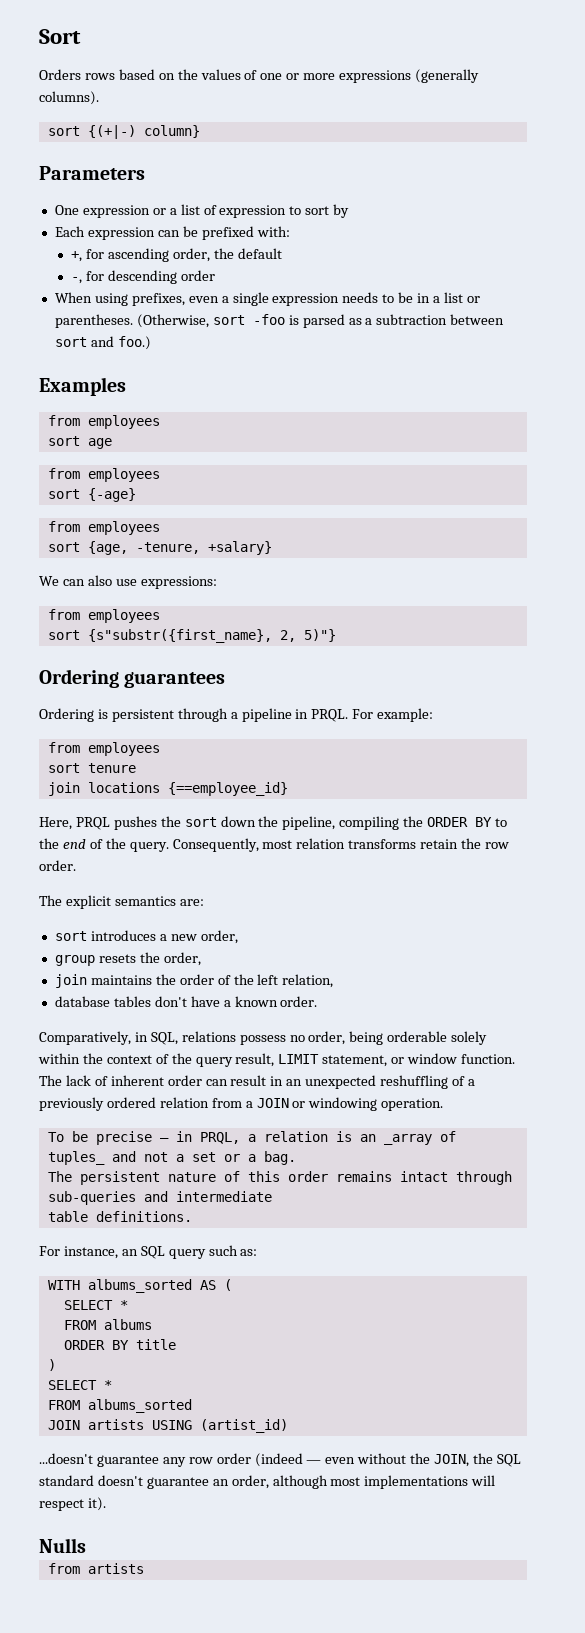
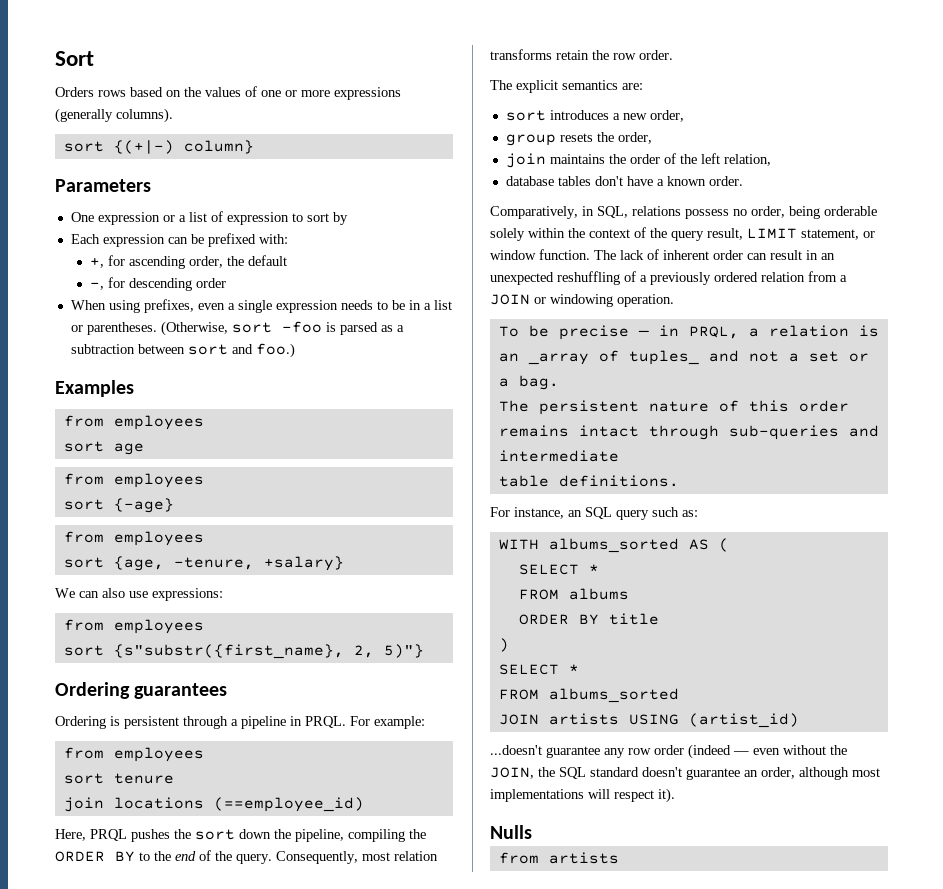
- join locations {==employee_id}
+ join locations (==employee_id)

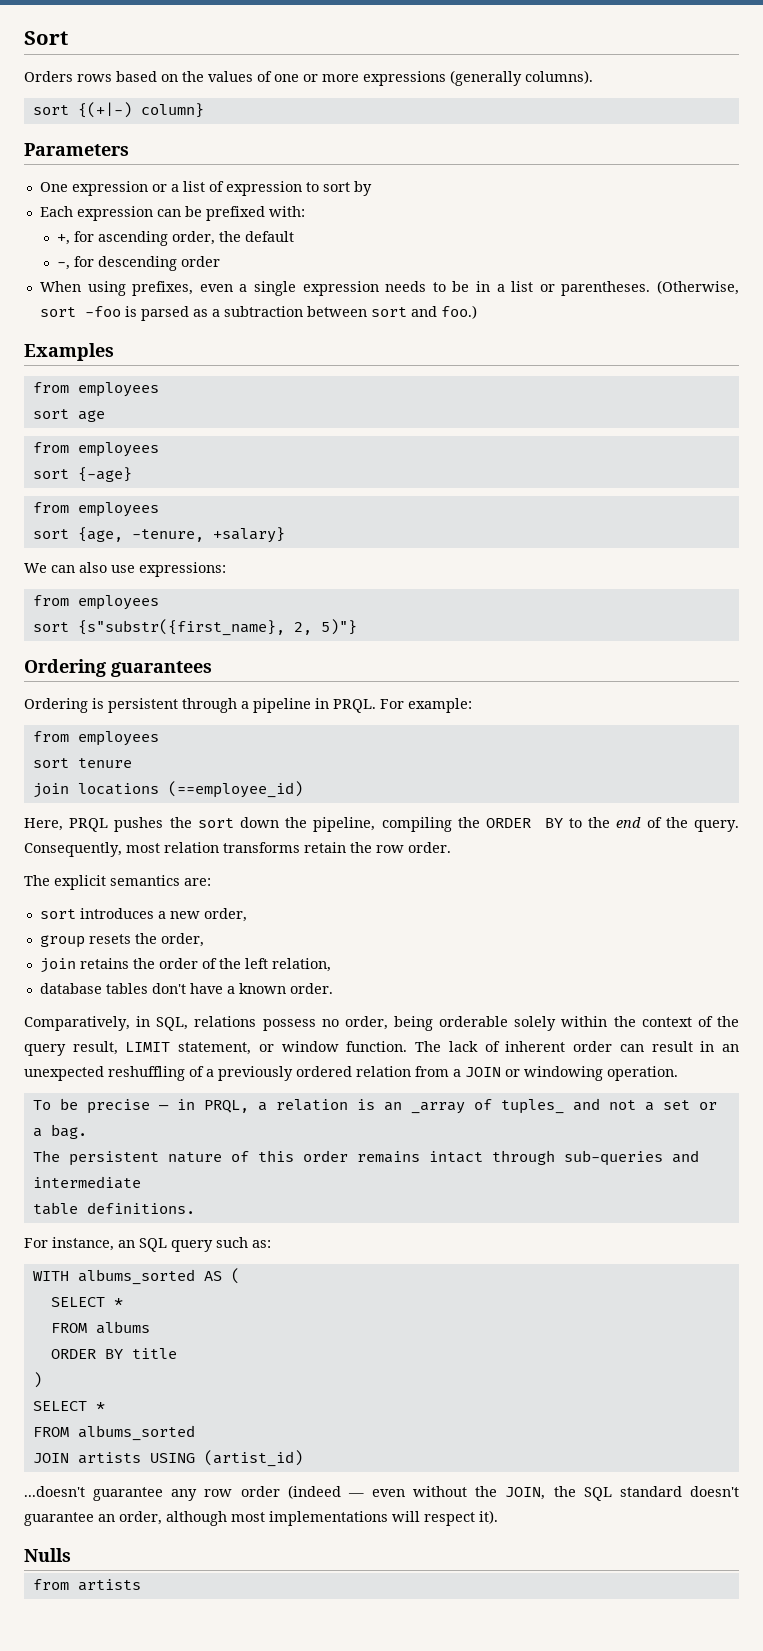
- join maintains the order of the left relation,
+ join retains the order of the left relation,

